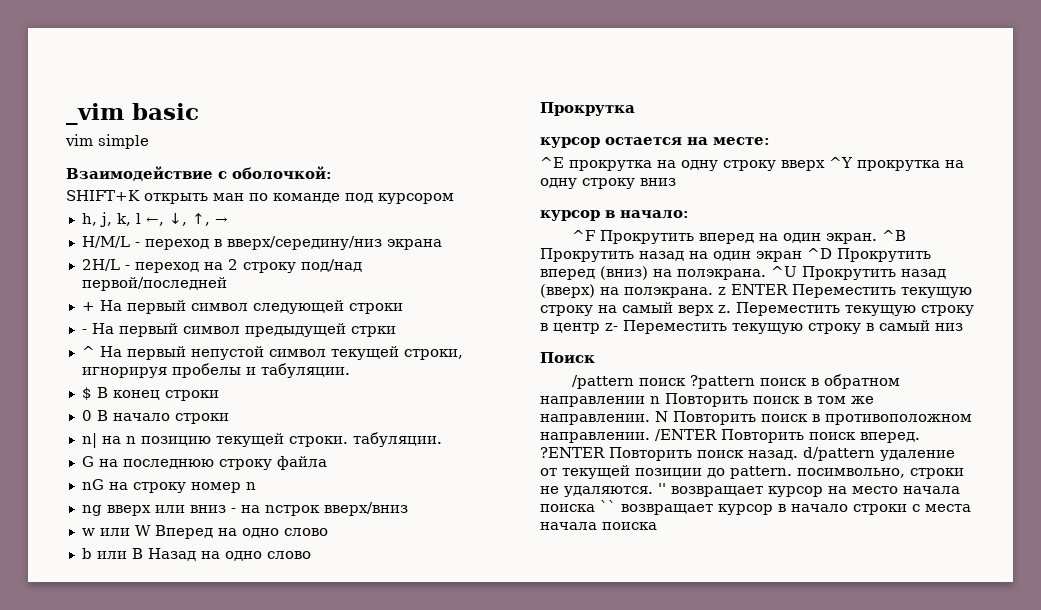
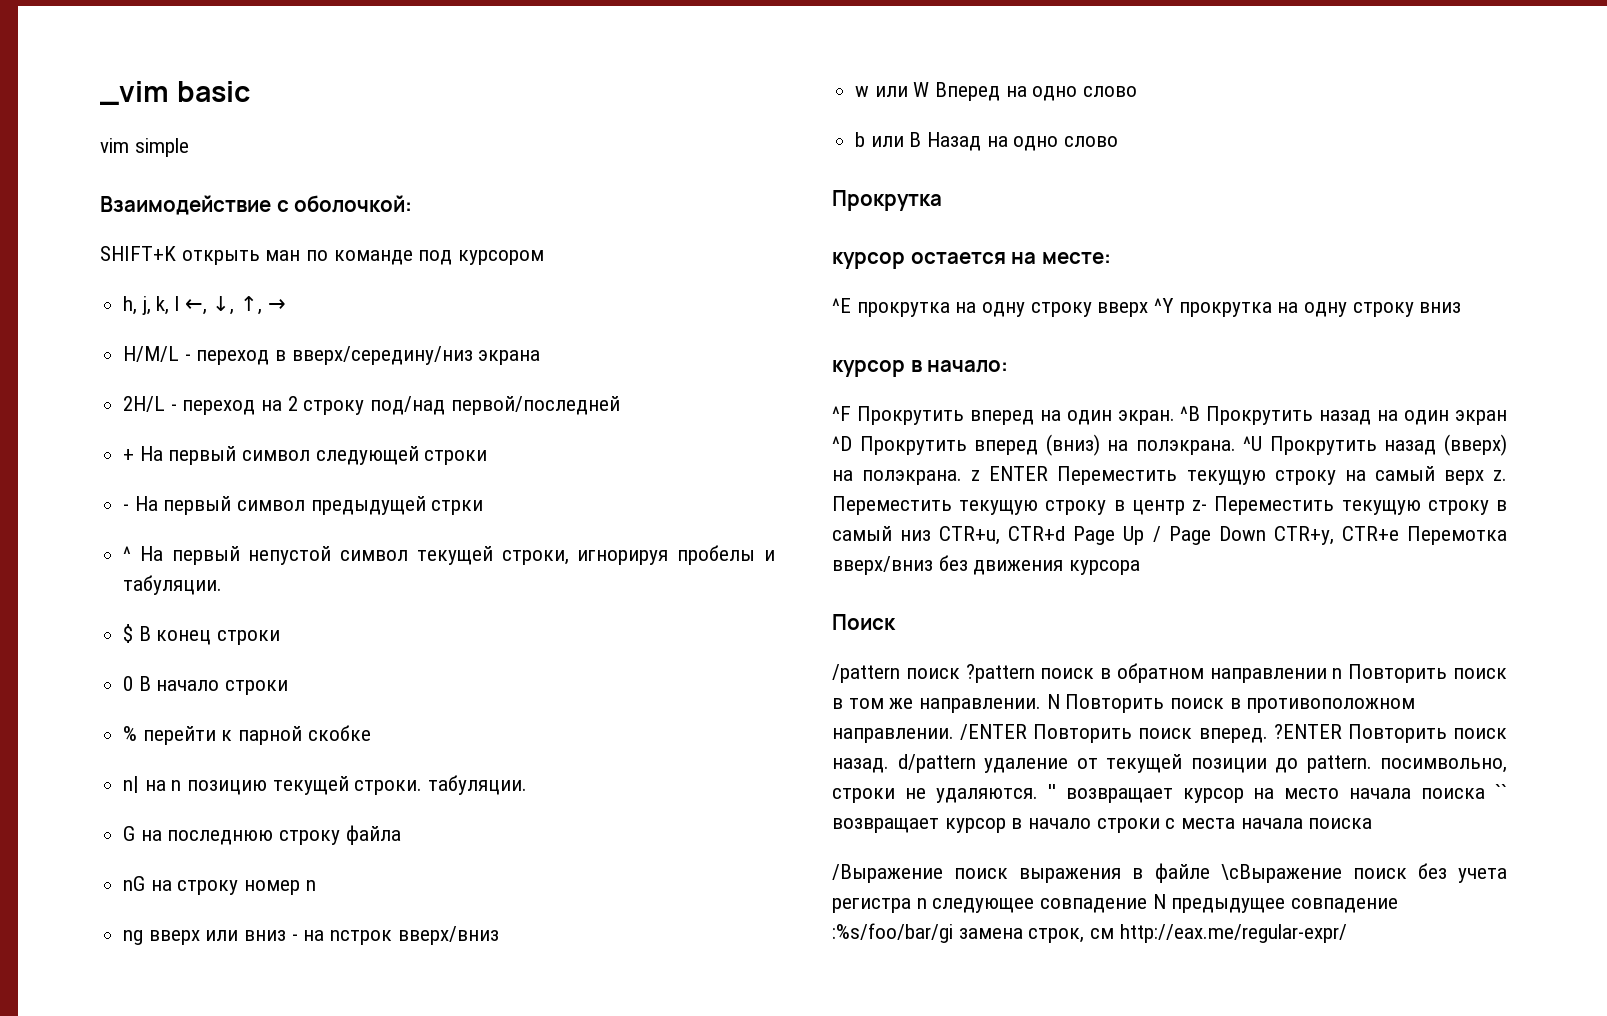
+ % перейти к парной скобке
- Переместить текущую строку в центр z- Переместить текущую строку в самый низ
+ Переместить текущую строку в центр z- Переместить текущую строку в самый низ CTR+u, CTR+d Page Up / Page Down CTR+y, CTR+e Перемотка вверх/вниз без движения курсора
+ /Выражение поиск выражения в файле \cВыражение поиск без учета регистра n следующее совпадение N предыдущее совпадение :%s/foo/bar/gi замена строк, см http://eax.me/regular-expr/

